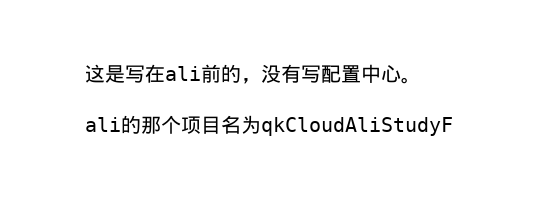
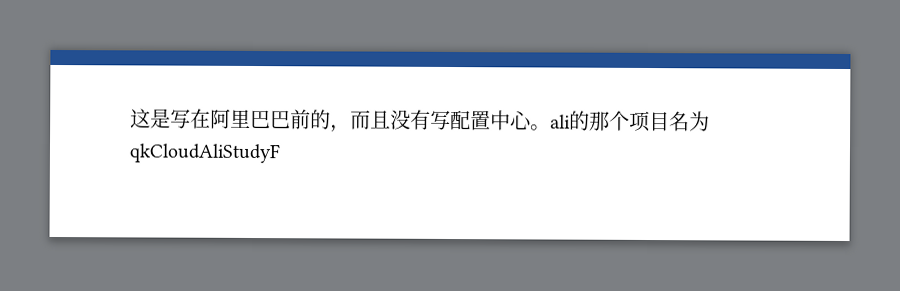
- 这是写在ali前的，没有写配置中心。
- ali的那个项目名为qkCloudAliStudyF
+ 这是写在阿里巴巴前的，而且没有写配置中心。ali的那个项目名为qkCloudAliStudyF

